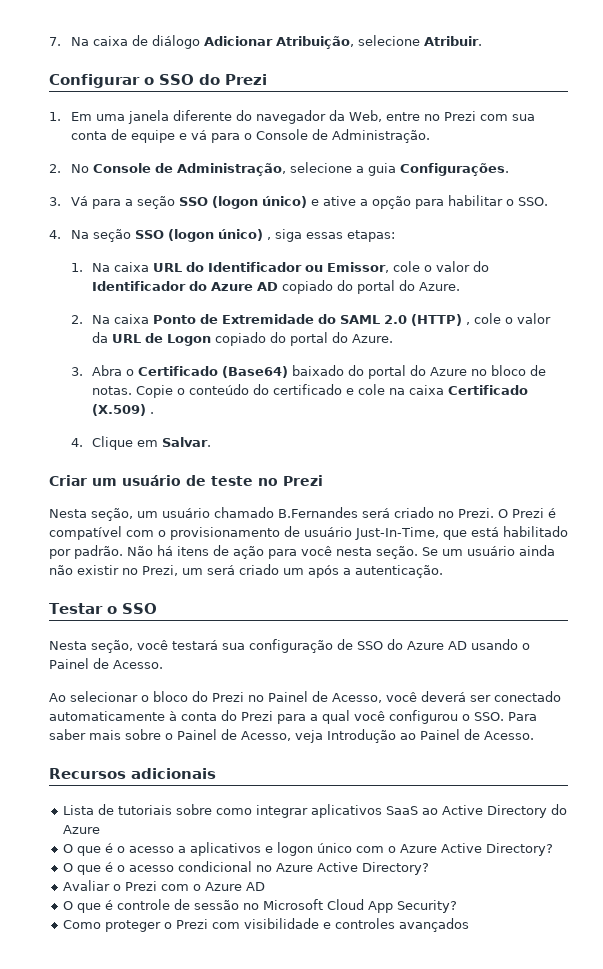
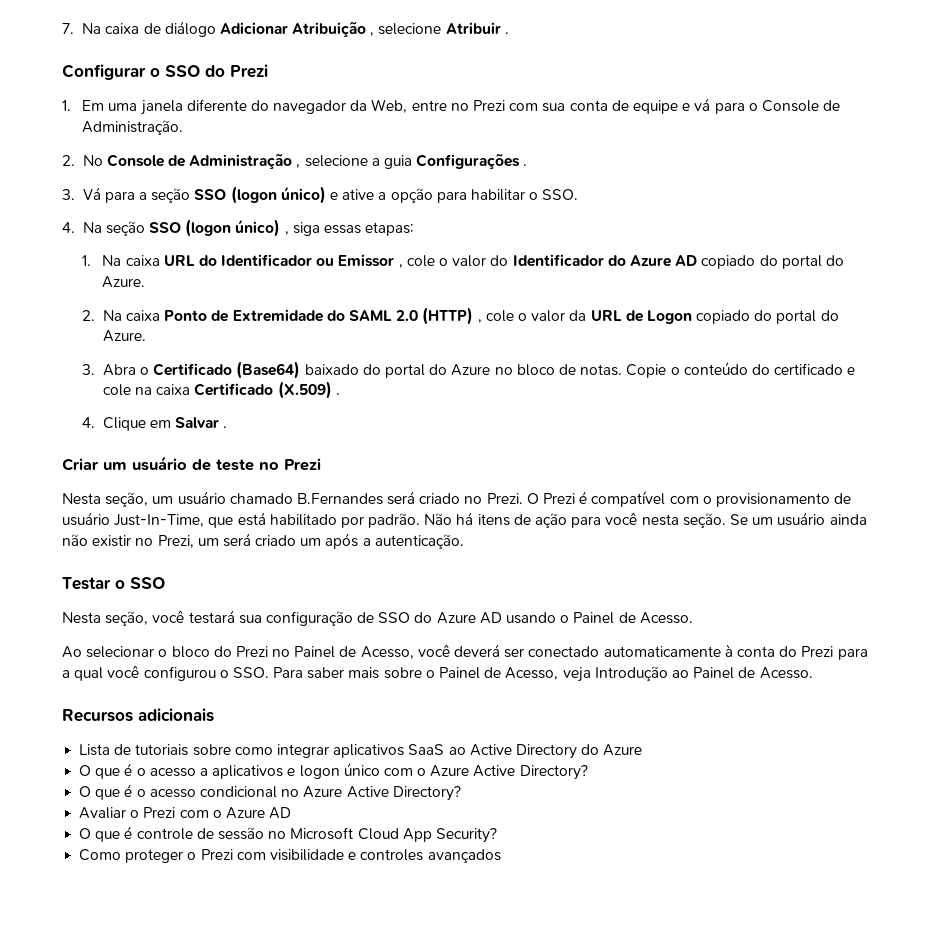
- 7. Na caixa de diálogo Adicionar Atribuição, selecione Atribuir.
+ 7. Na caixa de diálogo Adicionar Atribuição , selecione Atribuir .
- 2. No Console de Administração, selecione a guia Configurações.
+ 2. No Console de Administração , selecione a guia Configurações .
- 1. Na caixa URL do Identificador ou Emissor, cole o valor do Identificador do Azure AD copiado do portal do Azure.
+ 1. Na caixa URL do Identificador ou Emissor , cole o valor do Identificador do Azure AD copiado do portal do Azure.
- 4. Clique em Salvar.
+ 4. Clique em Salvar .

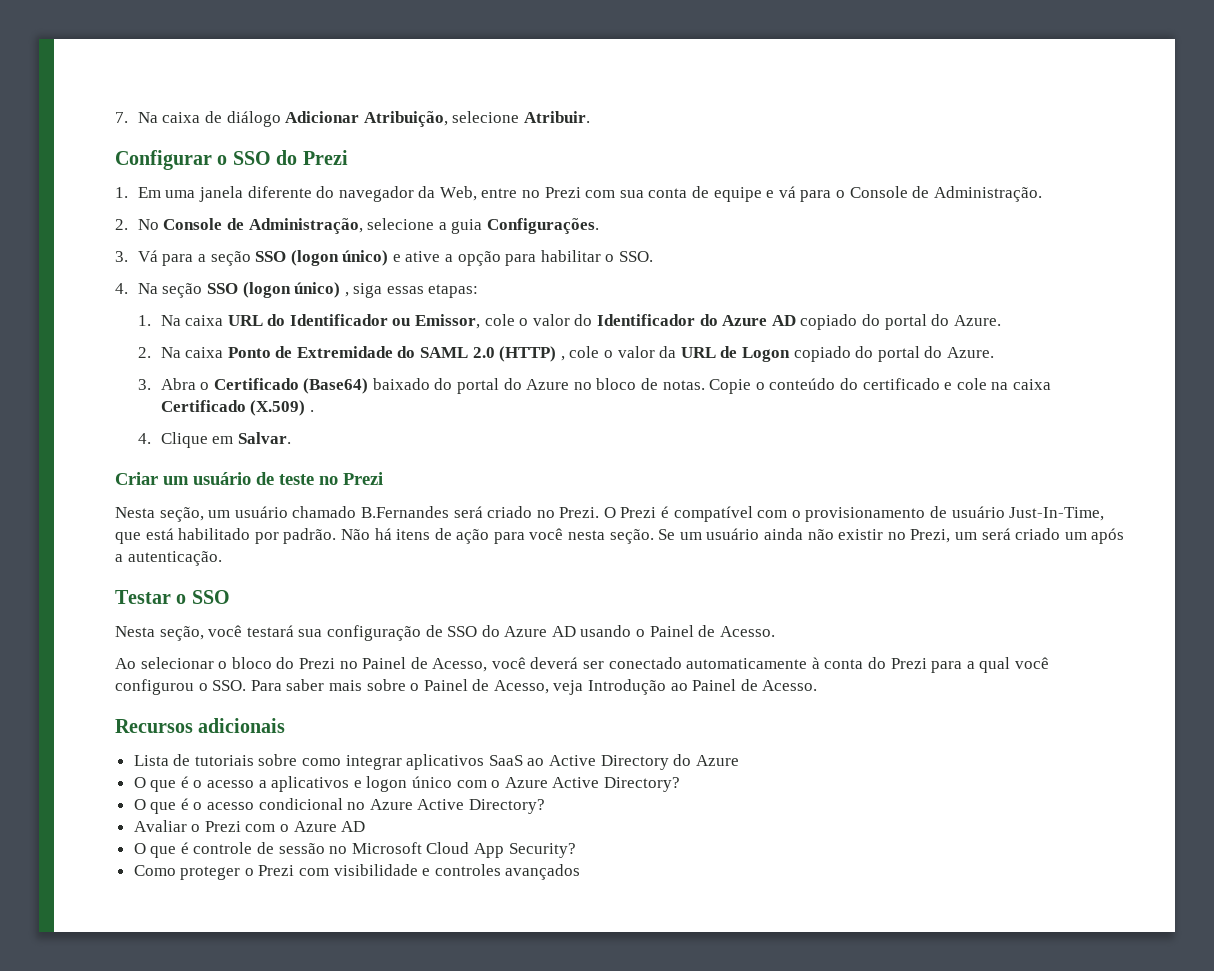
- 7. Na caixa de diálogo Adicionar Atribuição , selecione Atribuir .
+ 7. Na caixa de diálogo Adicionar Atribuição, selecione Atribuir.
- 2. No Console de Administração , selecione a guia Configurações .
+ 2. No Console de Administração, selecione a guia Configurações.
- 1. Na caixa URL do Identificador ou Emissor , cole o valor do Identificador do Azure AD copiado do portal do Azure.
+ 1. Na caixa URL do Identificador ou Emissor, cole o valor do Identificador do Azure AD copiado do portal do Azure.
- 4. Clique em Salvar .
+ 4. Clique em Salvar.

